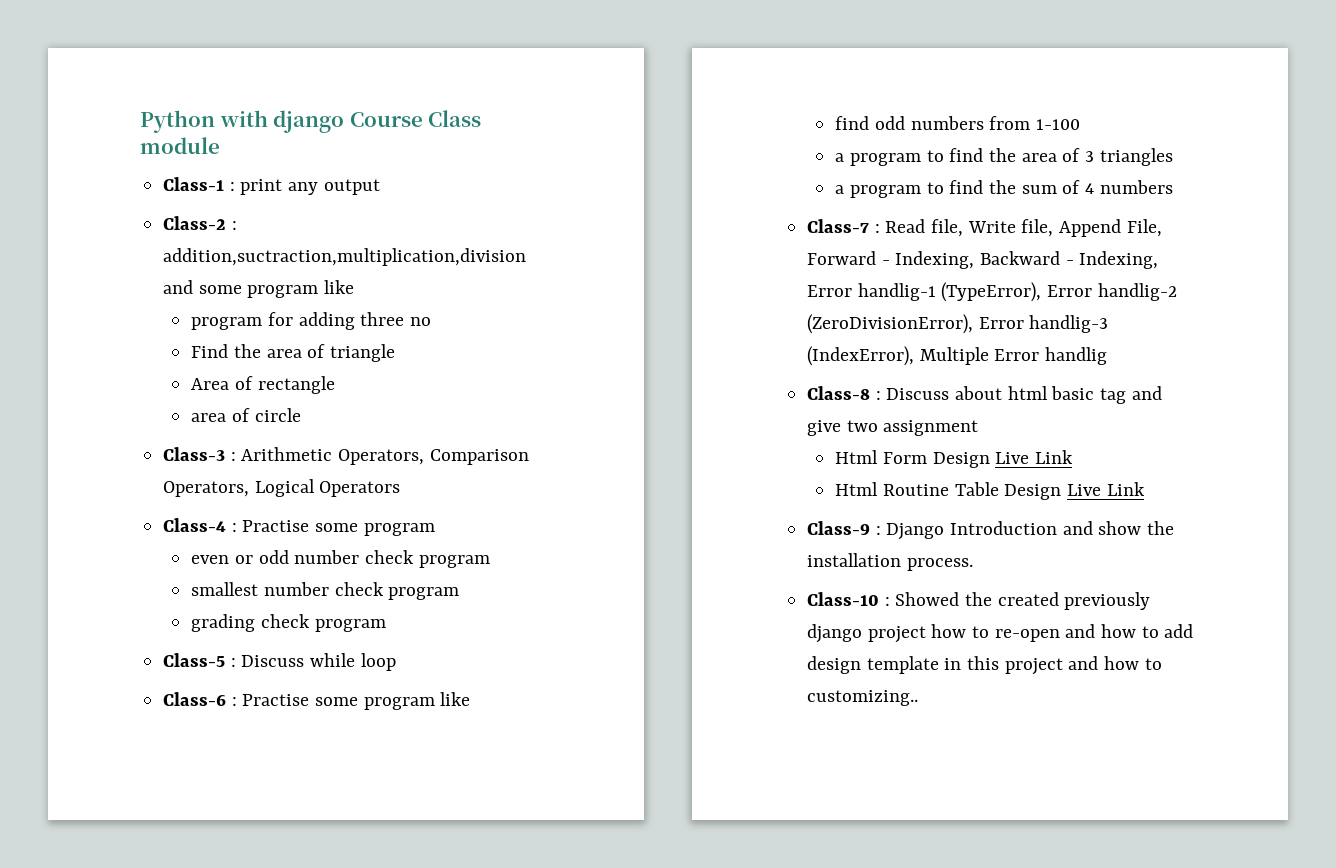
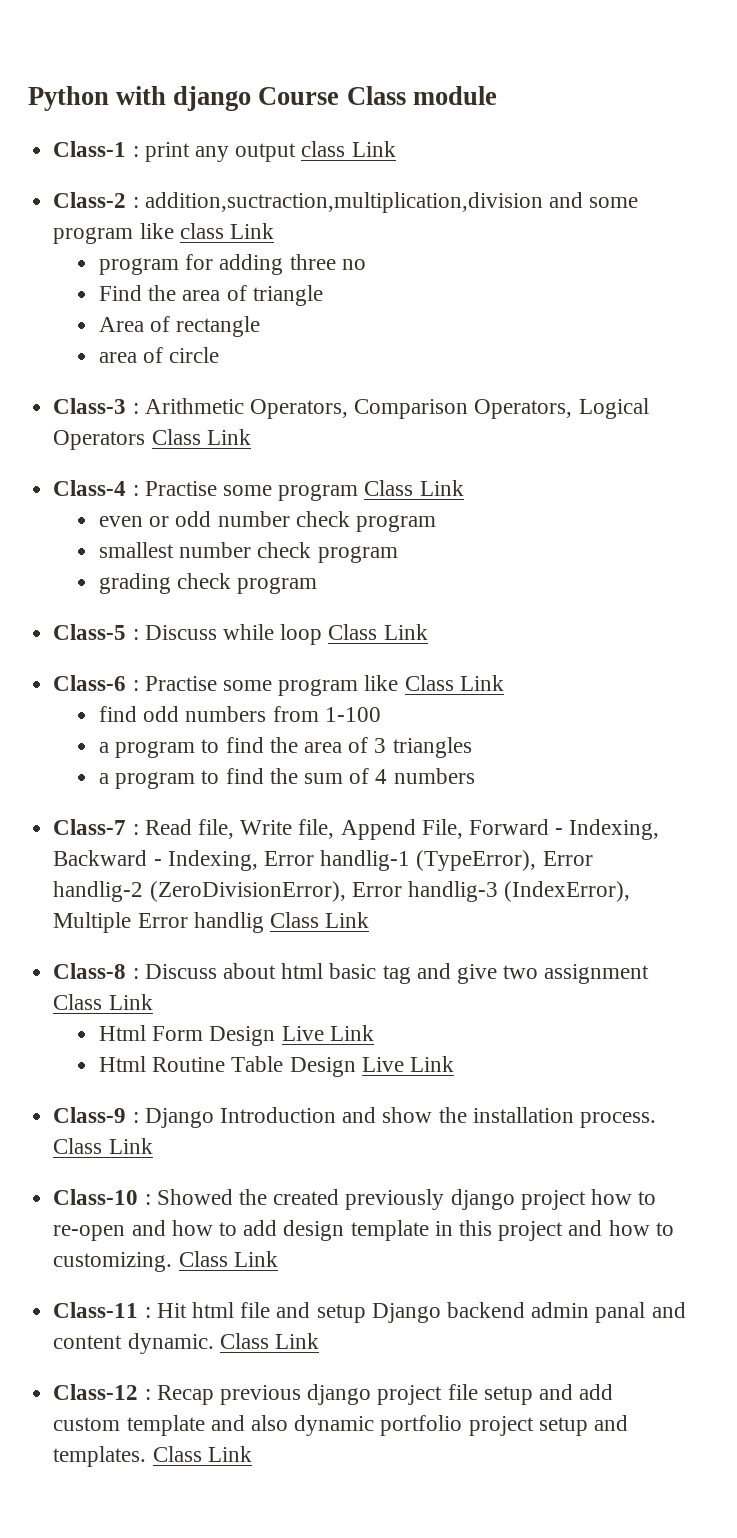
- Class-1 : print any output
+ Class-1 : print any output class Link
- Class-2 : addition,suctraction,multiplication,division and some program like
+ Class-2 : addition,suctraction,multiplication,division and some program like class Link
- Class-3 : Arithmetic Operators, Comparison Operators, Logical Operators
+ Class-3 : Arithmetic Operators, Comparison Operators, Logical Operators Class Link
- Class-4 : Practise some program
+ Class-4 : Practise some program Class Link
- Class-5 : Discuss while loop
+ Class-5 : Discuss while loop Class Link
- Class-6 : Practise some program like
+ Class-6 : Practise some program like Class Link
- Class-7 : Read file, Write file, Append File, Forward - Indexing, Backward - Indexing, Error handlig-1 (TypeError), Error handlig-2 (ZeroDivisionError), Error handlig-3 (IndexError), Multiple Error handlig
+ Class-7 : Read file, Write file, Append File, Forward - Indexing, Backward - Indexing, Error handlig-1 (TypeError), Error handlig-2 (ZeroDivisionError), Error handlig-3 (IndexError), Multiple Error handlig Class Link
- Class-8 : Discuss about html basic tag and give two assignment
+ Class-8 : Discuss about html basic tag and give two assignment Class Link
- Class-9 : Django Introduction and show the installation process.
+ Class-9 : Django Introduction and show the installation process. Class Link
- Class-10 : Showed the created previously django project how to re-open and how to add design template in this project and how to customizing..
+ Class-10 : Showed the created previously django project how to re-open and how to add design template in this project and how to customizing. Class Link
+ Class-11 : Hit html file and setup Django backend admin panal and content dynamic. Class Link
+ Class-12 : Recap previous django project file setup and add custom template and also dynamic portfolio project setup and templates. Class Link

